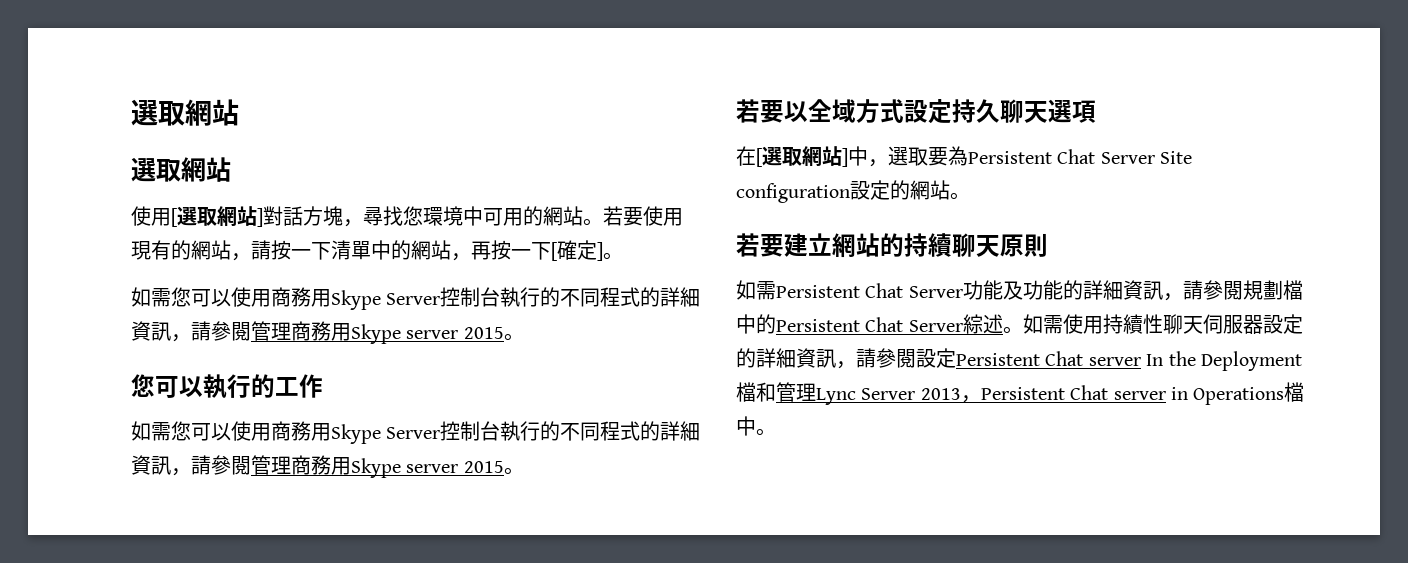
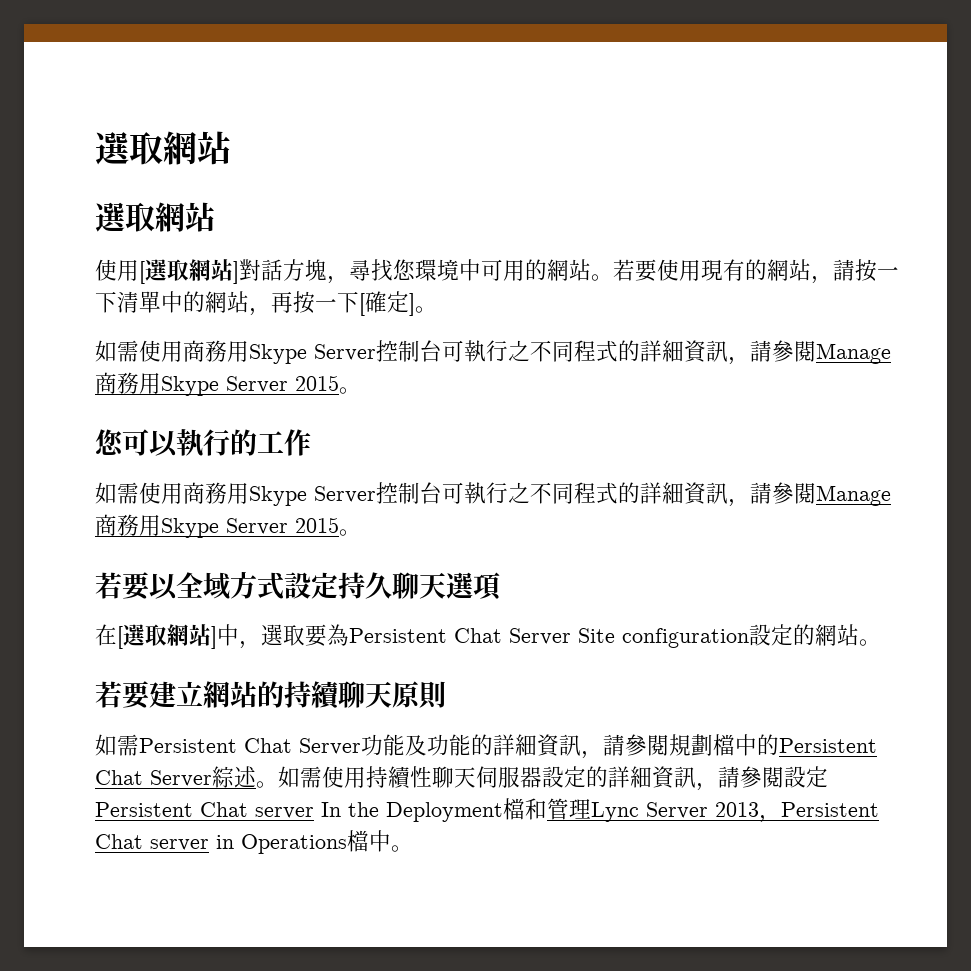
  若要使用現有的網站，請按一下清單中的網站，再按一下[確定]。
- 如需您可以使用商務用Skype Server控制台執行的不同程式的詳細資訊，請參閱管理商務用Skype server 2015。
+ 如需使用商務用Skype Server控制台可執行之不同程式的詳細資訊，請參閱Manage商務用Skype Server 2015。
  您可以執行的工作
- 如需您可以使用商務用Skype Server控制台執行的不同程式的詳細資訊，請參閱管理商務用Skype server 2015。
+ 如需使用商務用Skype Server控制台可執行之不同程式的詳細資訊，請參閱Manage商務用Skype Server 2015。

